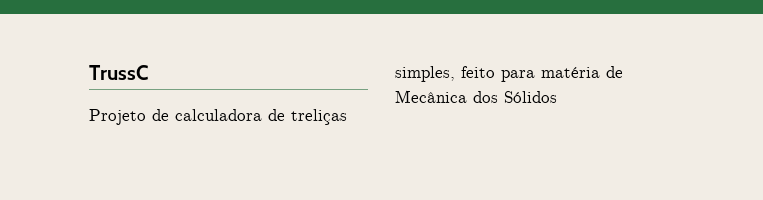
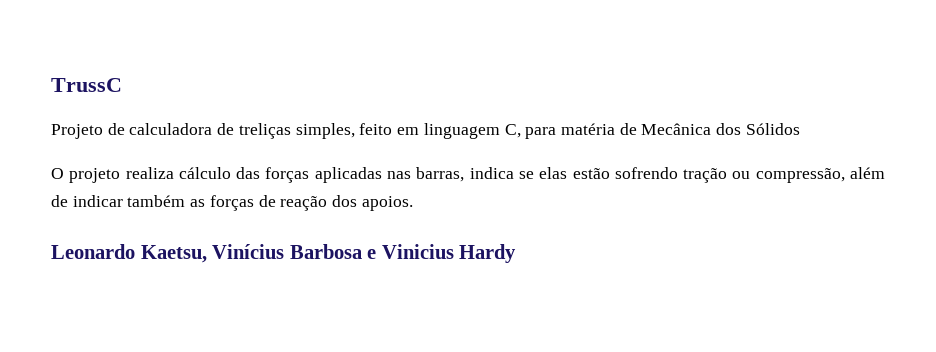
- Projeto de calculadora de treliças simples, feito para matéria de Mecânica dos Sólidos
+ Projeto de calculadora de treliças simples, feito em linguagem C, para matéria de Mecânica dos Sólidos
+ O projeto realiza cálculo das forças aplicadas nas barras, indica se elas estão sofrendo tração ou compressão, além de indicar também as forças de reação dos apoios.
+ Leonardo Kaetsu, Vinícius Barbosa e Vinicius Hardy

